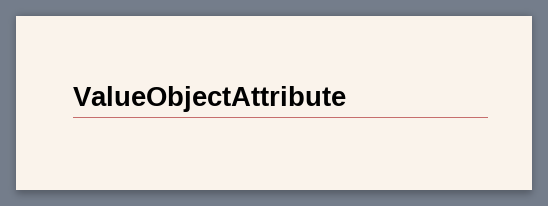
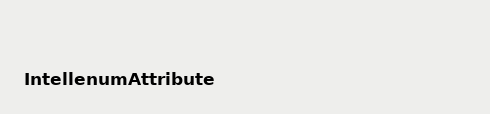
- ValueObjectAttribute
+ IntellenumAttribute

